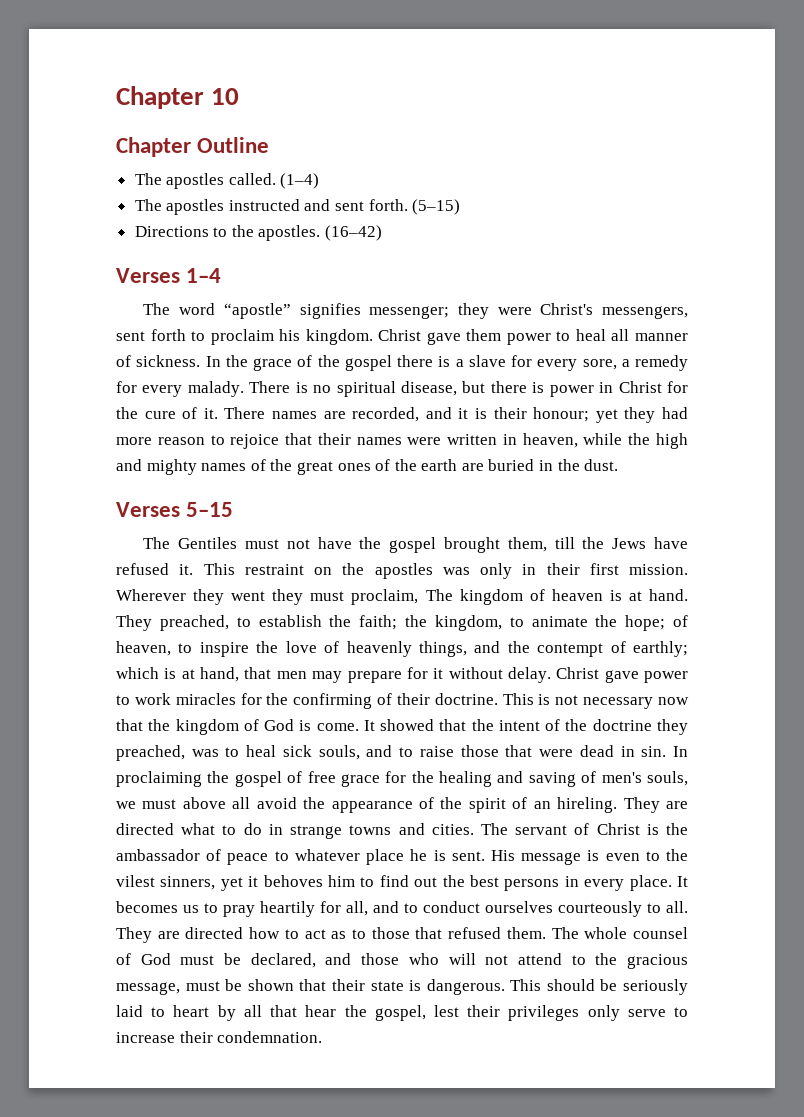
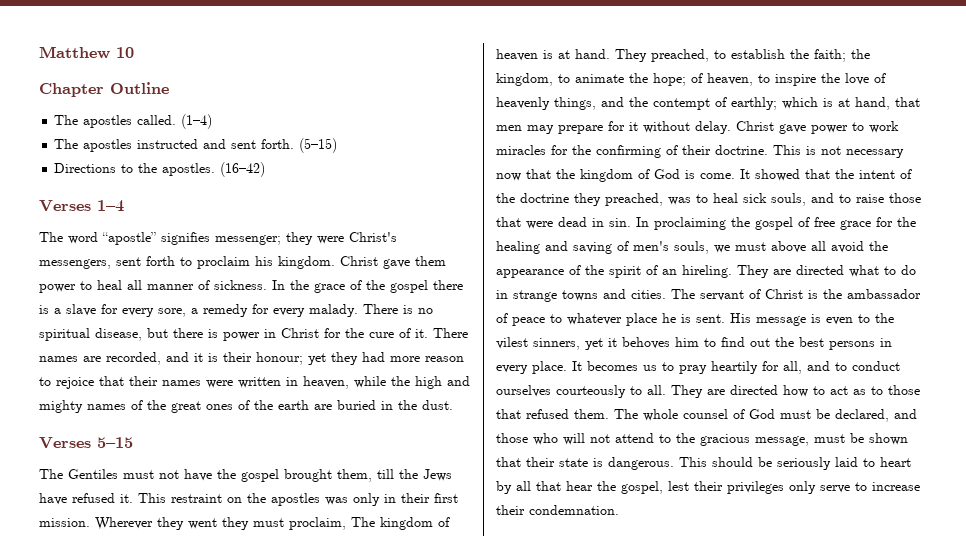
- Chapter 10
+ Matthew 10

